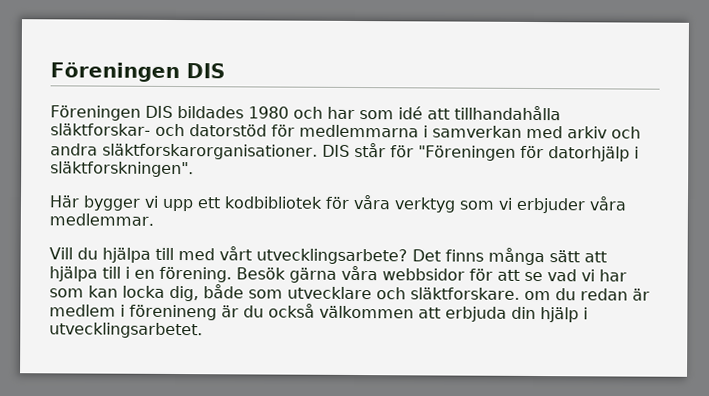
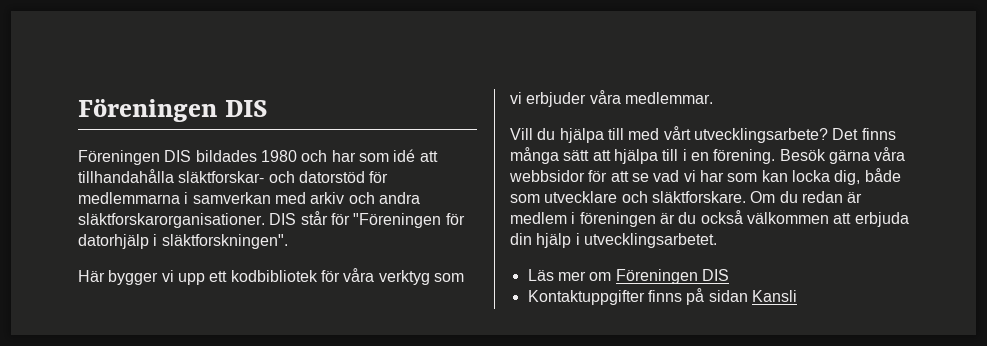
- Besök gärna våra webbsidor för att se vad vi har som kan locka dig, både som utvecklare och släktforskare. om du redan är medlem i förenineng är du också välkommen att erbjuda din hjälp i utvecklingsarbetet.
+ Besök gärna våra webbsidor för att se vad vi har som kan locka dig, både som utvecklare och släktforskare. Om du redan är medlem i föreningen är du också välkommen att erbjuda din hjälp i utvecklingsarbetet.
+ Läs mer om Föreningen DIS
+ Kontaktuppgifter finns på sidan Kansli

